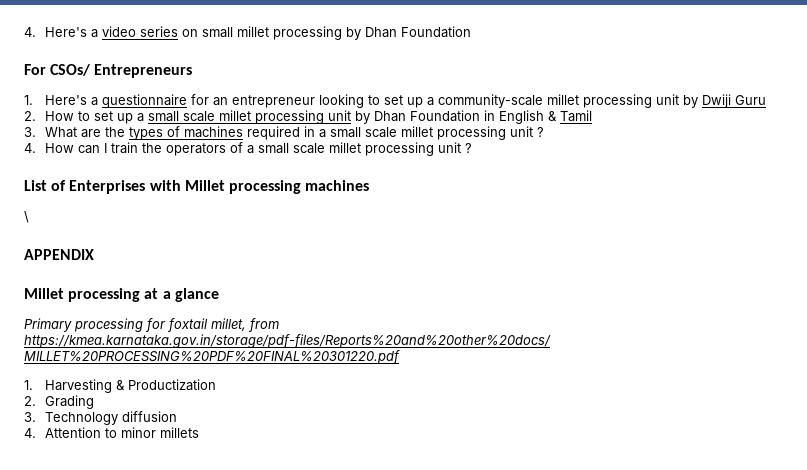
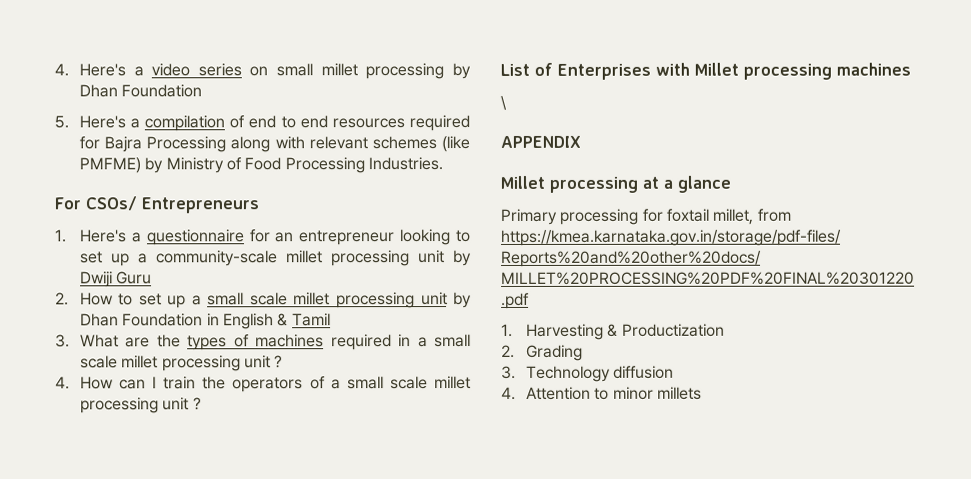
+ 5. Here's a compilation of end to end resources required for Bajra Processing along with relevant schemes (like PMFME) by Ministry of Food Processing Industries.

